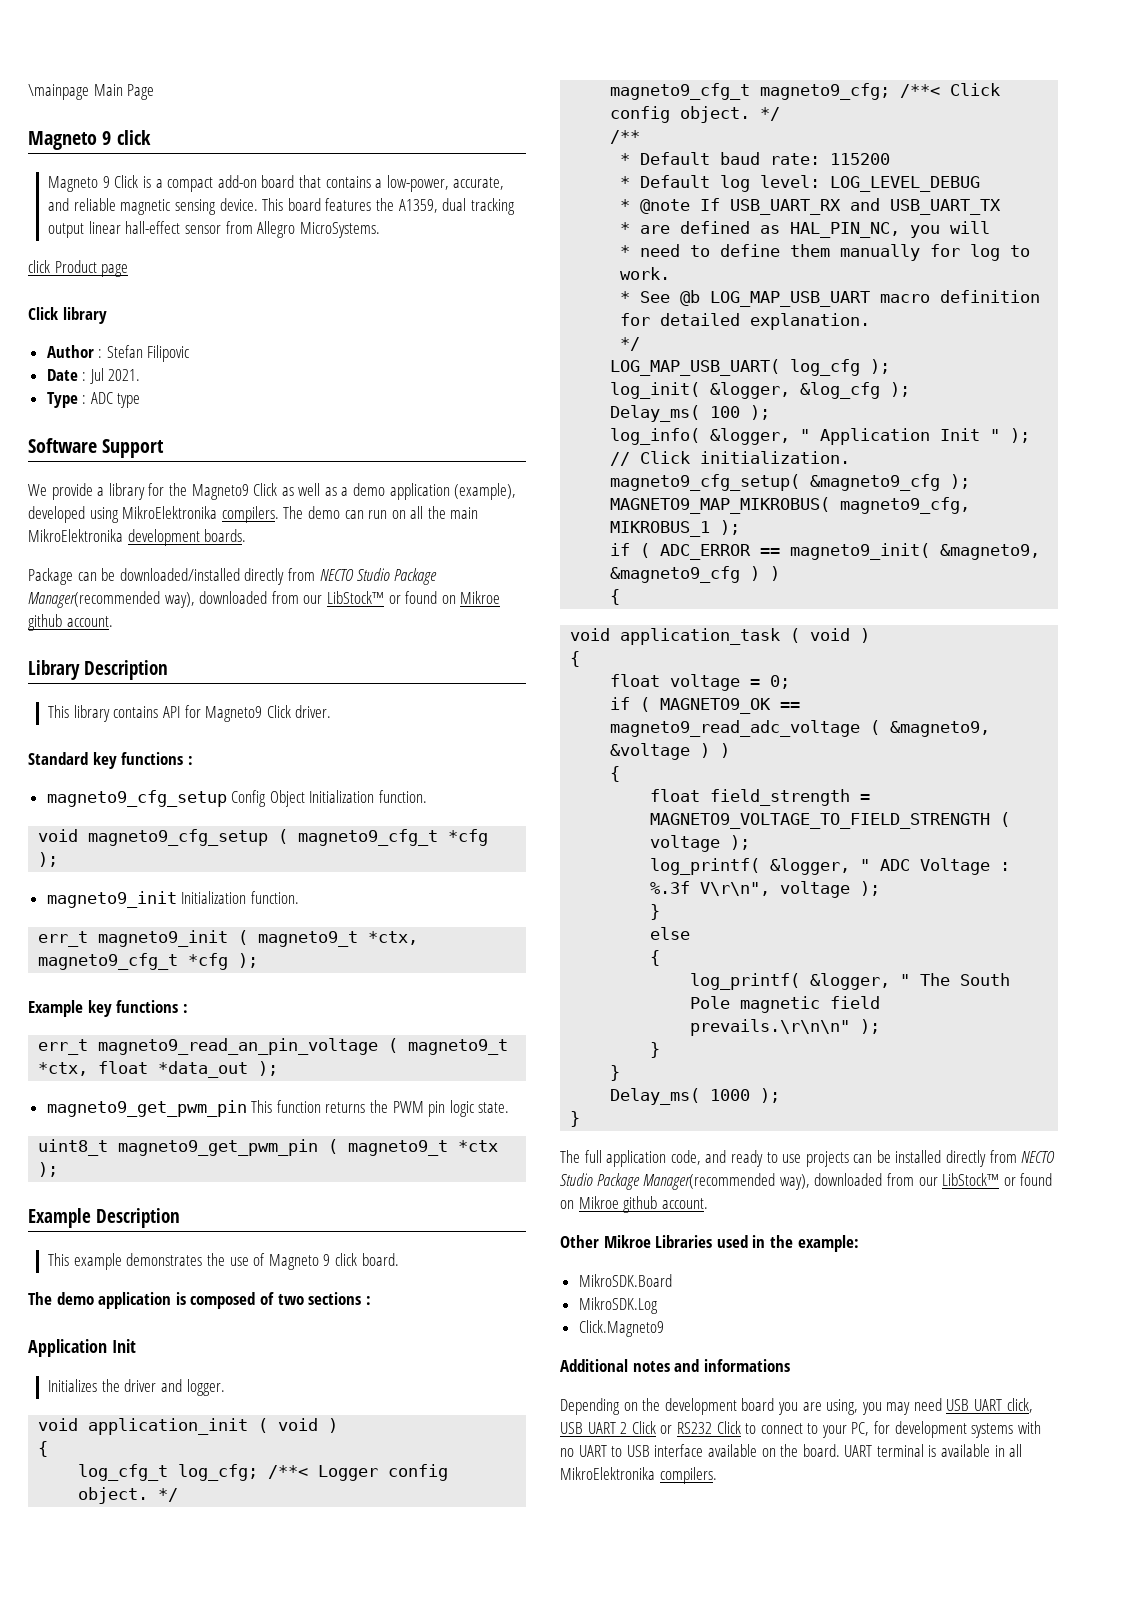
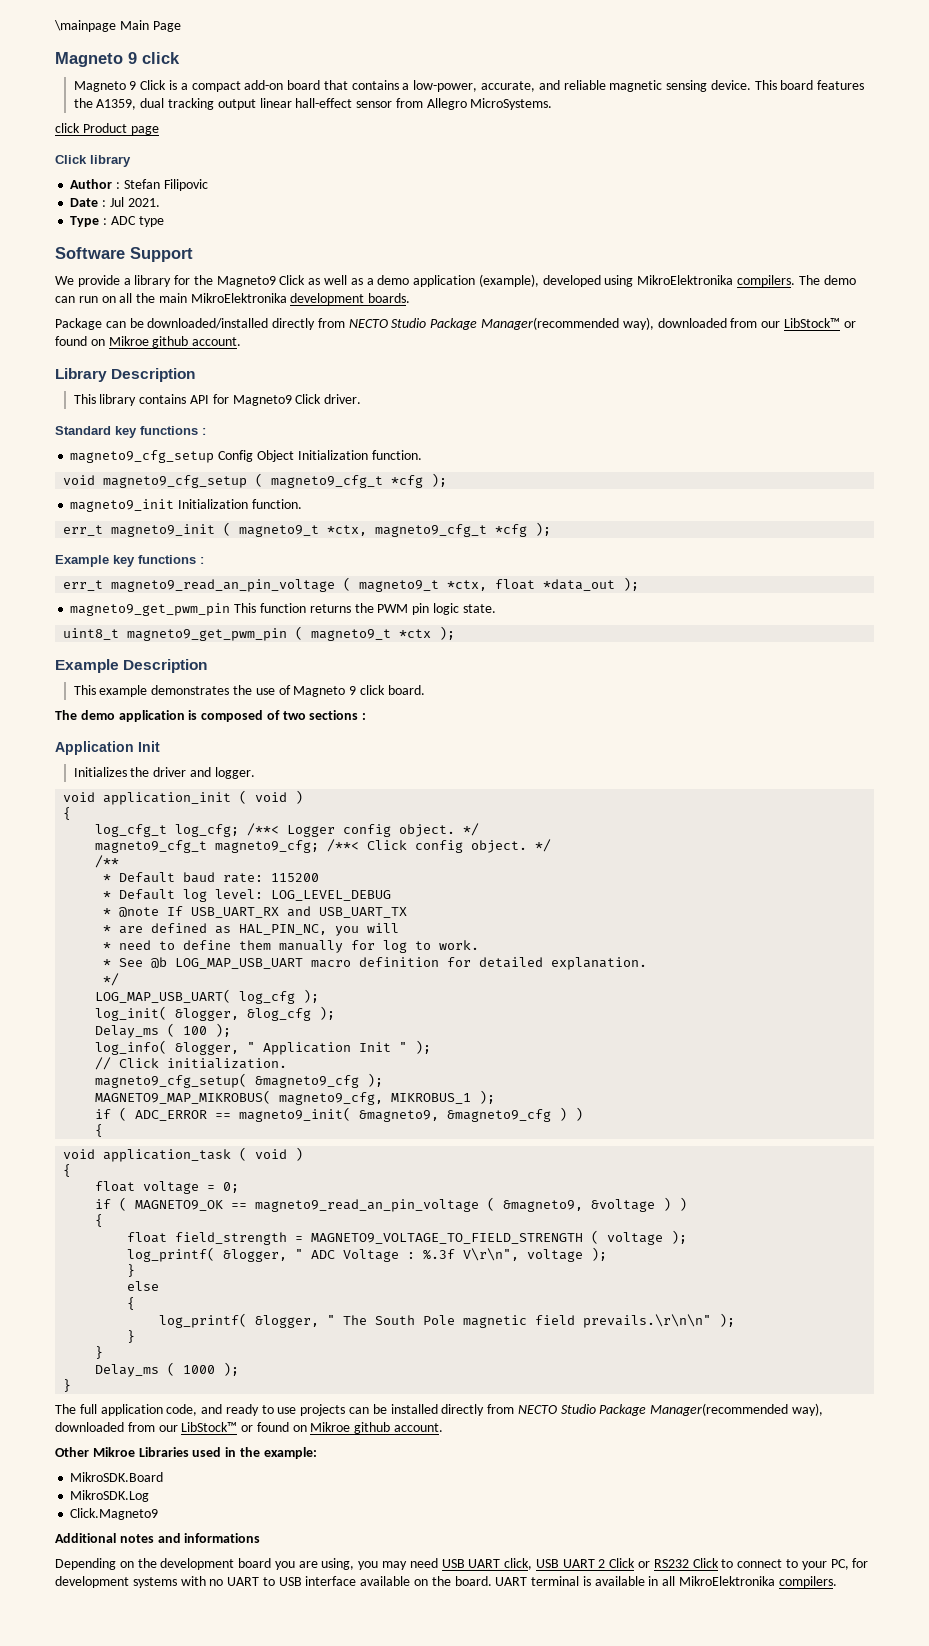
- Delay_ms( 100 );
+ Delay_ms ( 100 );
- if ( MAGNETO9_OK == magneto9_read_adc_voltage ( &magneto9, &voltage ) )
+ if ( MAGNETO9_OK == magneto9_read_an_pin_voltage ( &magneto9, &voltage ) )
- Delay_ms( 1000 );
+ Delay_ms ( 1000 );

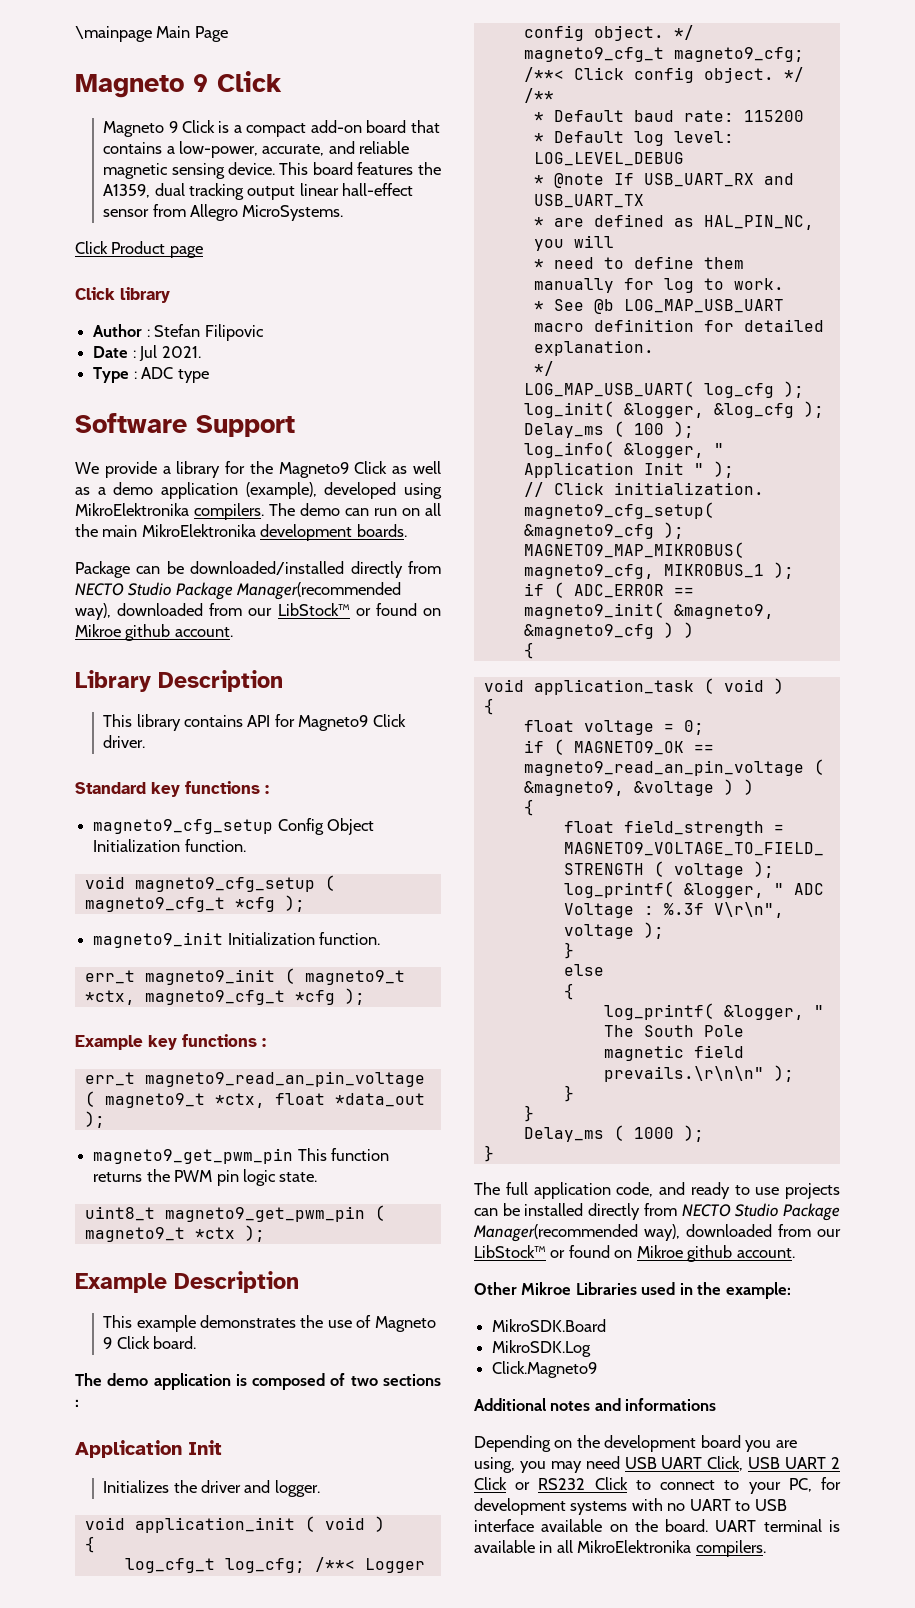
  \mainpage Main Page
- Magneto 9 click
+ Magneto 9 Click
- click Product page
+ Click Product page
- This example demonstrates the use of Magneto 9 click board.
+ This example demonstrates the use of Magneto 9 Click board.
- Depending on the development board you are using, you may need USB UART click, USB UART 2 Click or RS232 Click to connect to your PC, for development systems with no UART to USB interface available on the board.
+ Depending on the development board you are using, you may need USB UART Click, USB UART 2 Click or RS232 Click to connect to your PC, for development systems with no UART to USB interface available on the board.

